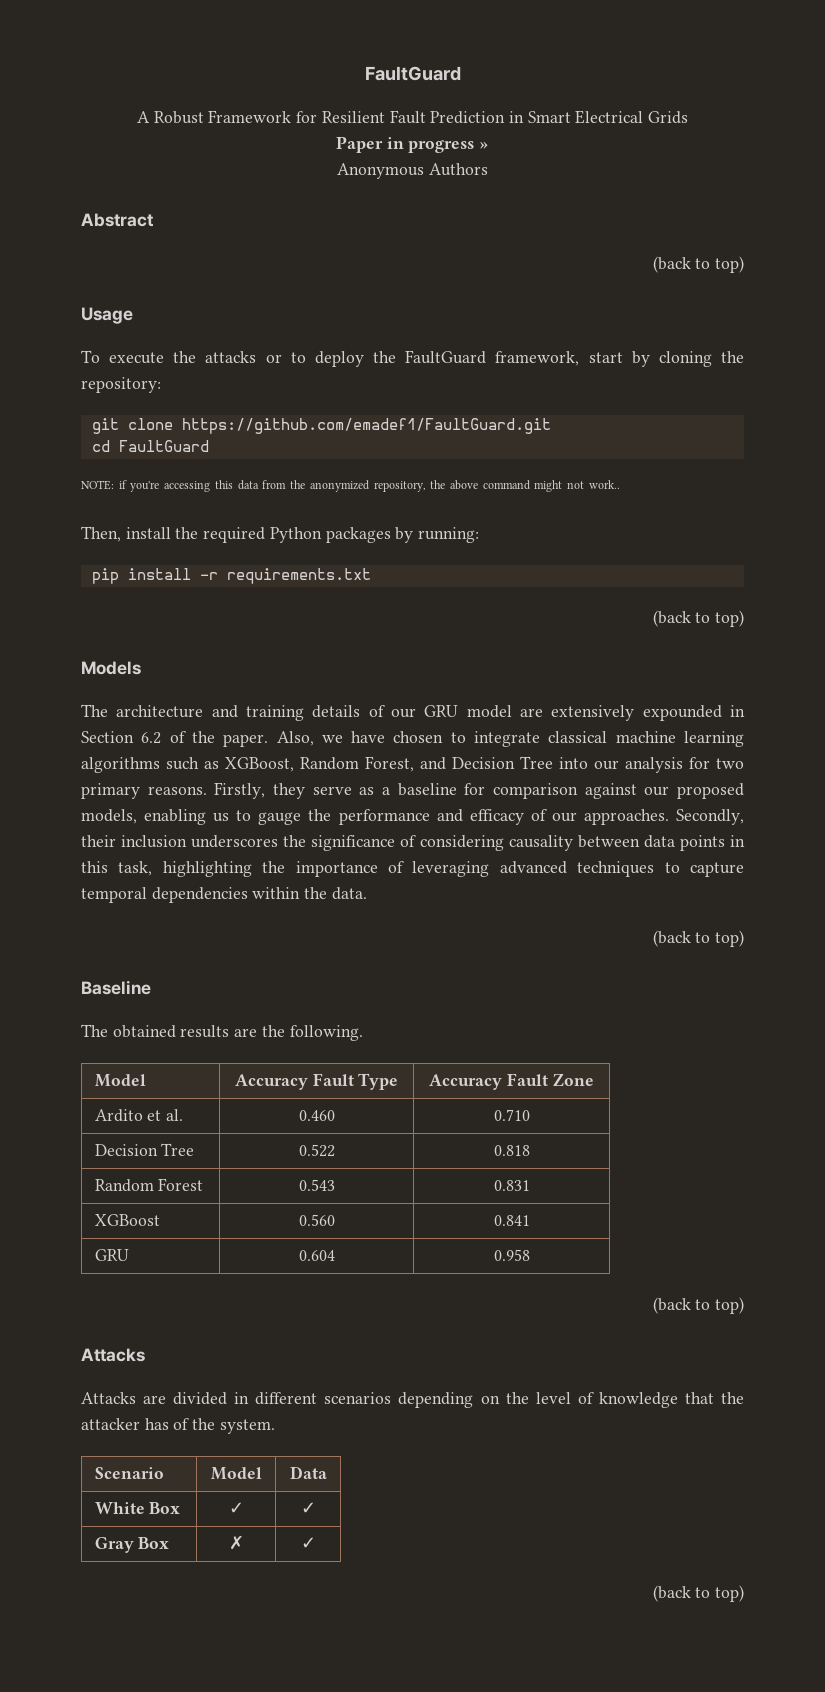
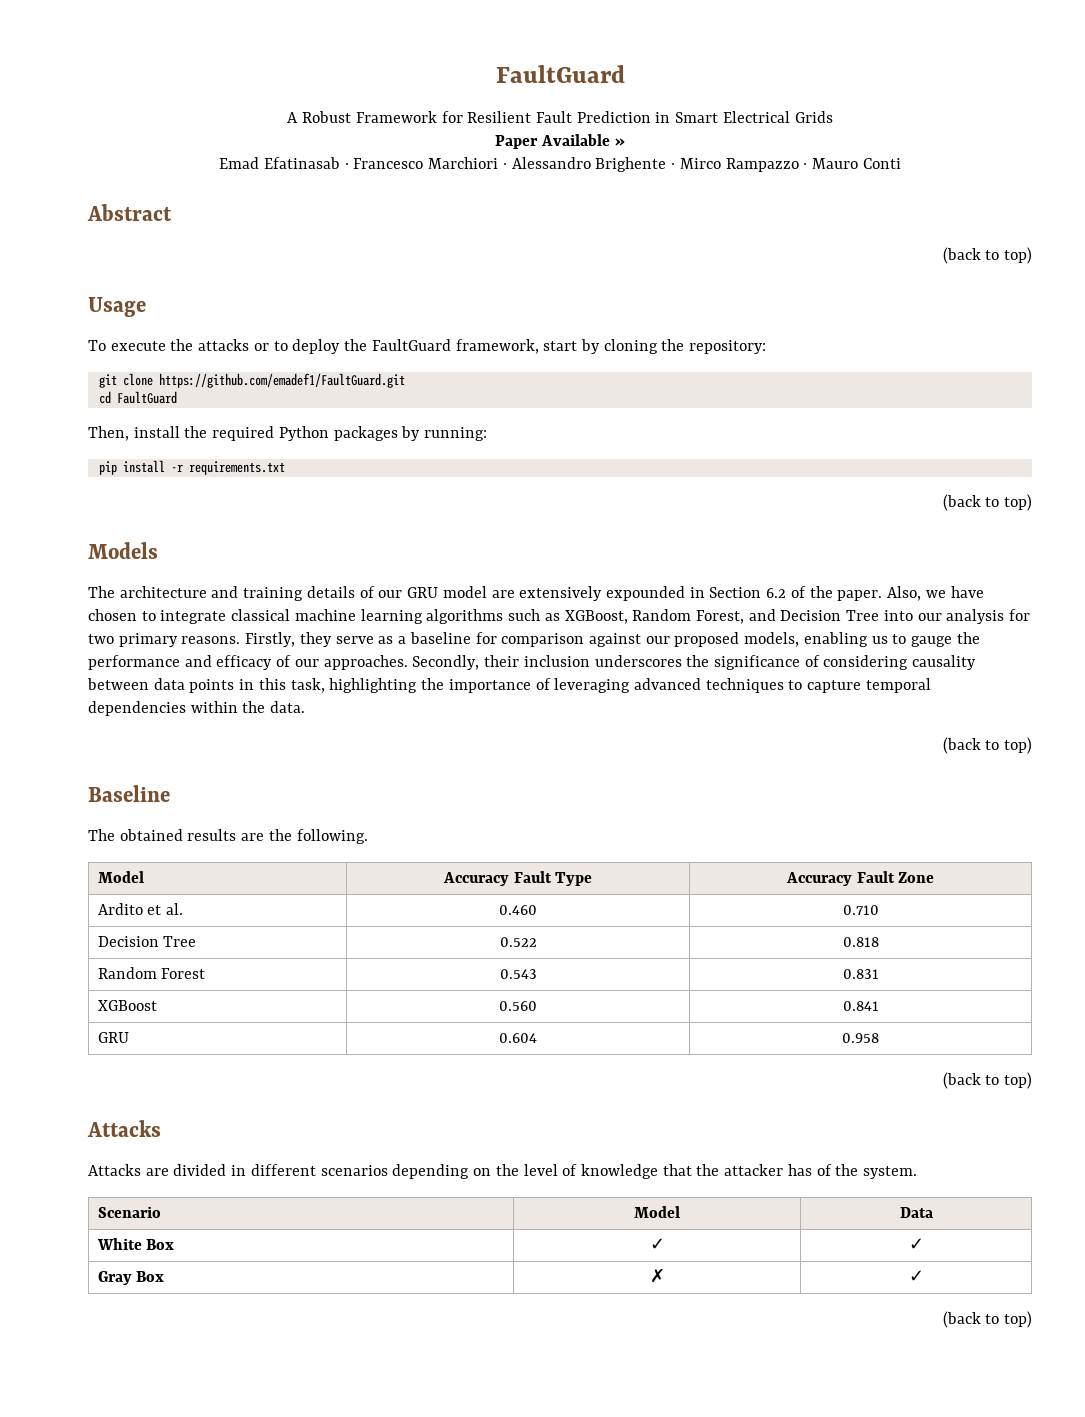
- Paper in progress »
+ Paper Available »
- Anonymous Authors
+ Emad Efatinasab · Francesco Marchiori · Alessandro Brighente · Mirco Rampazzo · Mauro Conti
- NOTE: if you're accessing this data from the anonymized repository, the above command might not work..

